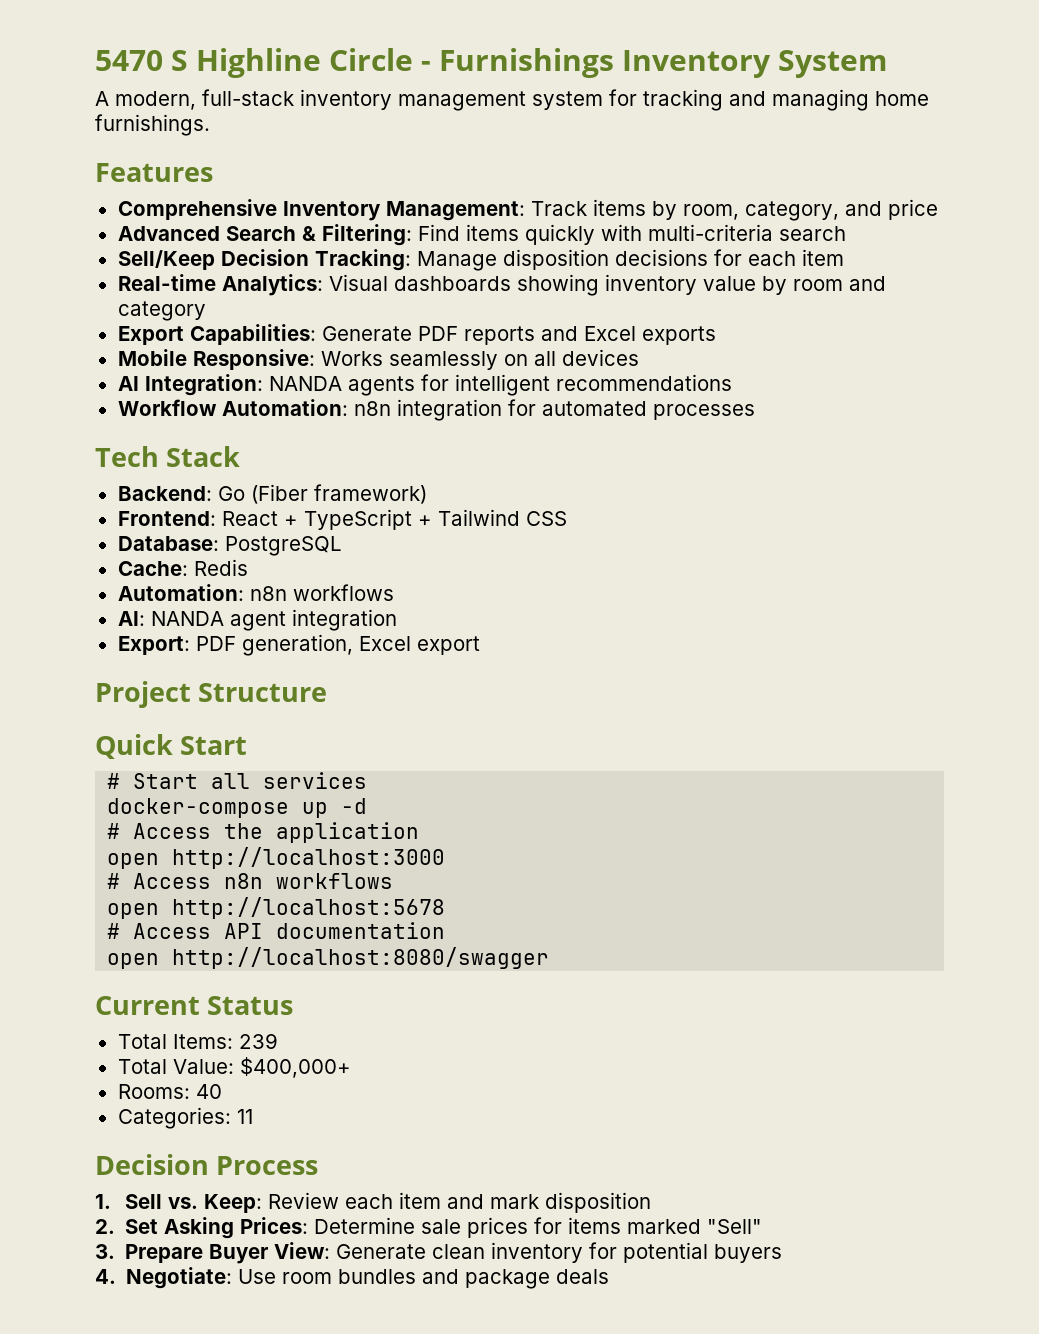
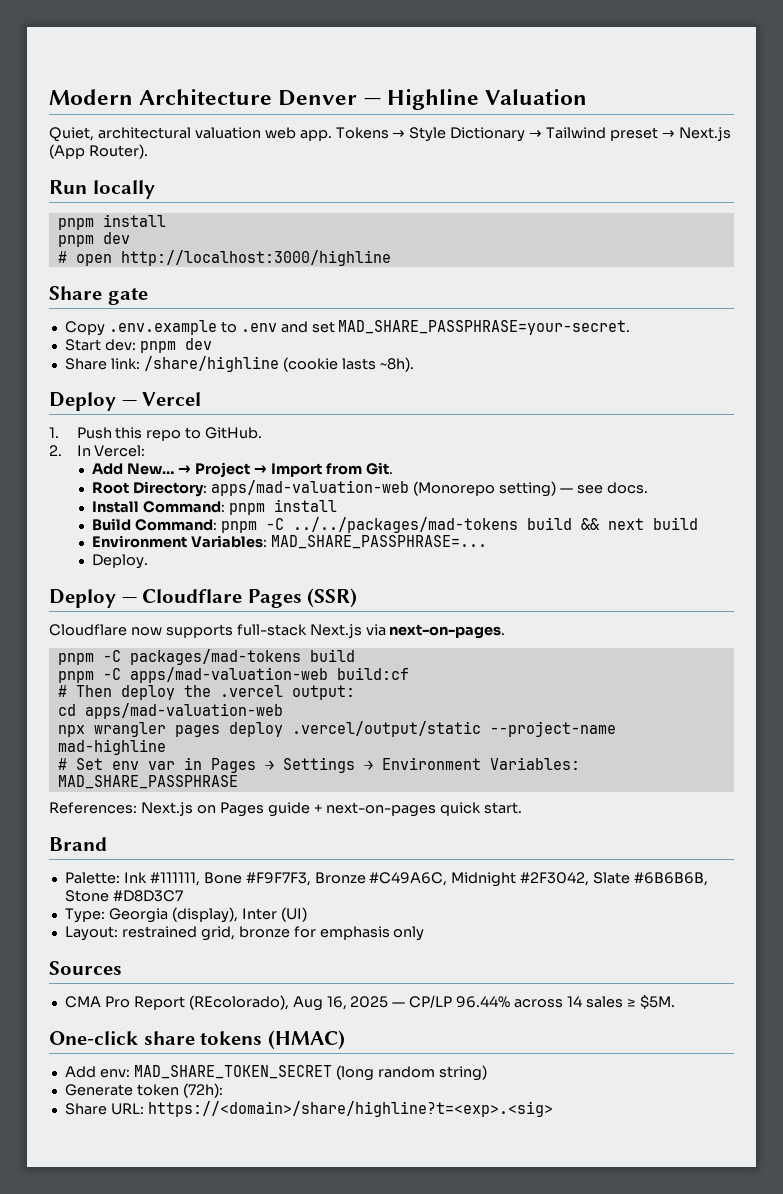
- 5470 S Highline Circle - Furnishings Inventory System
- A modern, full-stack inventory management system for tracking and managing home furnishings.
- Features
- Comprehensive Inventory Management: Track items by room, category, and price
- Advanced Search & Filtering: Find items quickly with multi-criteria search
- Sell/Keep Decision Tracking: Manage disposition decisions for each item
- Real-time Analytics: Visual dashboards showing inventory value by room and category
- Export Capabilities: Generate PDF reports and Excel exports
- Mobile Responsive: Works seamlessly on all devices
- AI Integration: NANDA agents for intelligent recommendations
- Workflow Automation: n8n integration for automated processes
- Tech Stack
- Backend: Go (Fiber framework)
- Frontend: React + TypeScript + Tailwind CSS
- Database: PostgreSQL
- Cache: Redis
- Automation: n8n workflows
- AI: NANDA agent integration
- Export: PDF generation, Excel export
- Project Structure
- Quick Start
- # Start all services
- docker-compose up -d
- # Access the application
- open http://localhost:3000
- # Access n8n workflows
- open http://localhost:5678
- # Access API documentation
- open http://localhost:8080/swagger
- Current Status
- Total Items: 239
- Total Value: $400,000+
- Rooms: 40
- Categories: 11
- Decision Process
- 1. Sell vs. Keep: Review each item and mark disposition
- 2. Set Asking Prices: Determine sale prices for items marked "Sell"
- 3. Prepare Buyer View: Generate clean inventory for potential buyers
- 4. Negotiate: Use room bundles and package deals
+ Modern Architecture Denver — Highline Valuation
+ Quiet, architectural valuation web app. Tokens → Style Dictionary → Tailwind preset → Next.js (App Router).
+ Run locally
+ pnpm install
+ pnpm dev
+ # open http://localhost:3000/highline
+ Share gate
+ Copy .env.example to .env and set MAD_SHARE_PASSPHRASE=your-secret.
+ Start dev: pnpm dev
+ Share link: /share/highline (cookie lasts ~8h).
+ Deploy — Vercel
+ 1. Push this repo to GitHub.
+ 2. In Vercel:
+ Add New… → Project → Import from Git.
+ Root Directory: apps/mad-valuation-web (Monorepo setting) — see docs.
+ Install Command: pnpm install
+ Build Command: pnpm -C ../../packages/mad-tokens build && next build
+ Environment Variables: MAD_SHARE_PASSPHRASE=...
+ Deploy.
+ Deploy — Cloudflare Pages (SSR)
+ Cloudflare now supports full-stack Next.js via next-on-pages.
+ pnpm -C packages/mad-tokens build
+ pnpm -C apps/mad-valuation-web build:cf
+ # Then deploy the .vercel output:
+ cd apps/mad-valuation-web
+ npx wrangler pages deploy .vercel/output/static --project-name mad-highline
+ # Set env var in Pages → Settings → Environment Variables: MAD_SHARE_PASSPHRASE
+ References: Next.js on Pages guide + next-on-pages quick start.
+ Brand
+ Palette: Ink #111111, Bone #F9F7F3, Bronze #C49A6C, Midnight #2F3042, Slate #6B6B6B, Stone #D8D3C7
+ Type: Georgia (display), Inter (UI)
+ Layout: restrained grid, bronze for emphasis only
+ Sources
+ CMA Pro Report (REcolorado), Aug 16, 2025 — CP/LP 96.44% across 14 sales ≥ $5M.
+ One-click share tokens (HMAC)
+ Add env: MAD_SHARE_TOKEN_SECRET (long random string)
+ Generate token (72h):
+ Share URL: https://<domain>/share/highline?t=<exp>.<sig>

